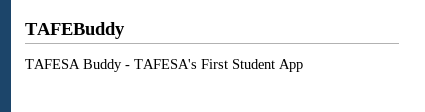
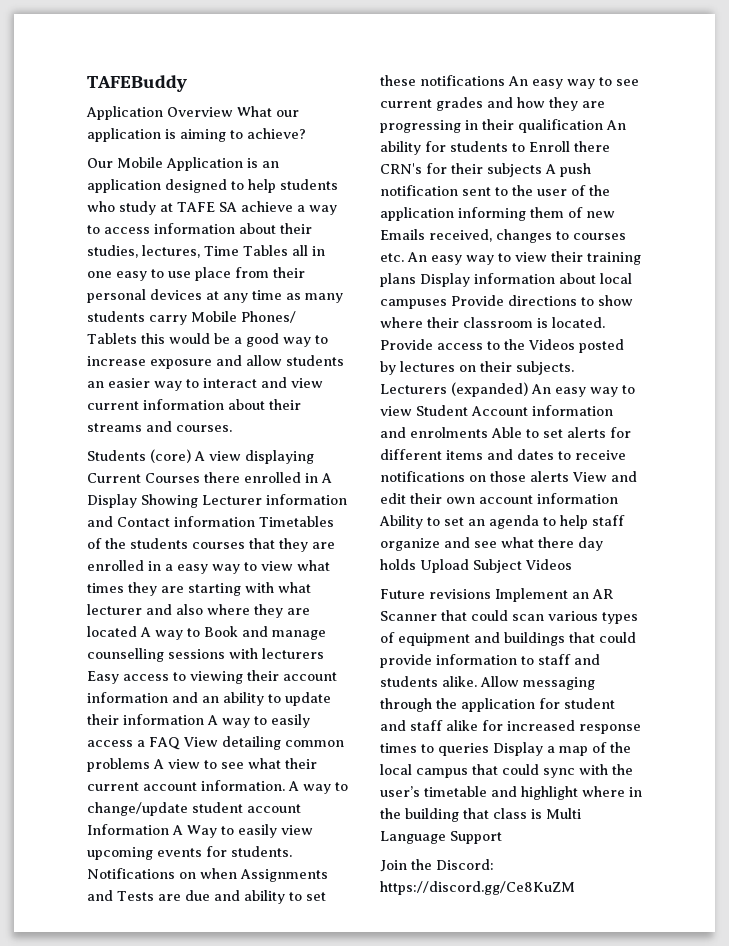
- TAFESA Buddy - TAFESA's First Student App
+ Application Overview What our application is aiming to achieve?
+ Our Mobile Application is an application designed to help students who study at TAFE SA achieve a way to access information about their studies, lectures, Time Tables all in one easy to use place from their personal devices at any time as many students carry Mobile Phones/ Tablets this would be a good way to increase exposure and allow students an easier way to interact and view current information about their streams and courses.
+ Students (core) A view displaying Current Courses there enrolled in A Display Showing Lecturer information and Contact information Timetables of the students courses that they are enrolled in a easy way to view what times they are starting with what lecturer and also where they are located A way to Book and manage counselling sessions with lecturers Easy access to viewing their account information and an ability to update their information A way to easily access a FAQ View detailing common problems A view to see what their current account information. A way to change/update student account Information A Way to easily view upcoming events for students. Notifications on when Assignments and Tests are due and ability to set these notifications An easy way to see current grades and how they are progressing in their qualification An ability for students to Enroll there CRN's for their subjects A push notification sent to the user of the application informing them of new Emails received, changes to courses etc. An easy way to view their training plans Display information about local campuses Provide directions to show where their classroom is located. Provide access to the Videos posted by lectures on their subjects. Lecturers (expanded) An easy way to view Student Account information and enrolments Able to set alerts for different items and dates to receive notifications on those alerts View and edit their own account information Ability to set an agenda to help staff organize and see what there day holds Upload Subject Videos
+ Future revisions Implement an AR Scanner that could scan various types of equipment and buildings that could provide information to staff and students alike. Allow messaging through the application for student and staff alike for increased response times to queries Display a map of the local campus that could sync with the user’s timetable and highlight where in the building that class is Multi Language Support
+ Join the Discord: https://discord.gg/Ce8KuZM

